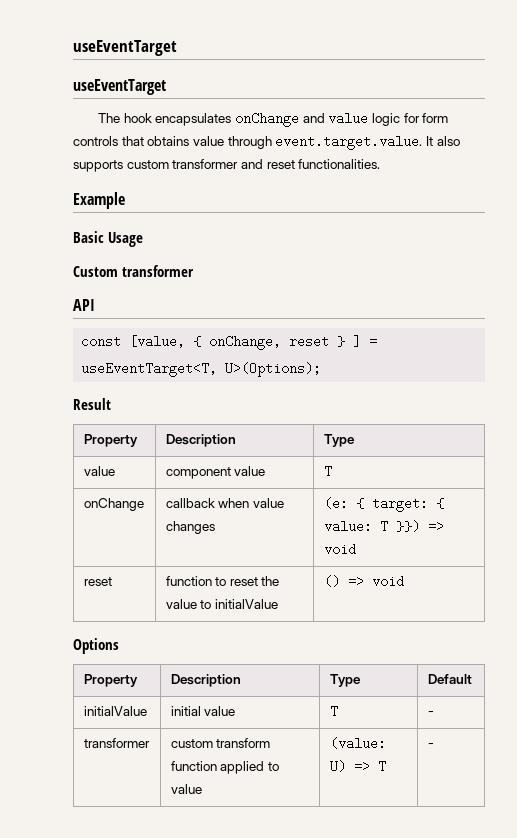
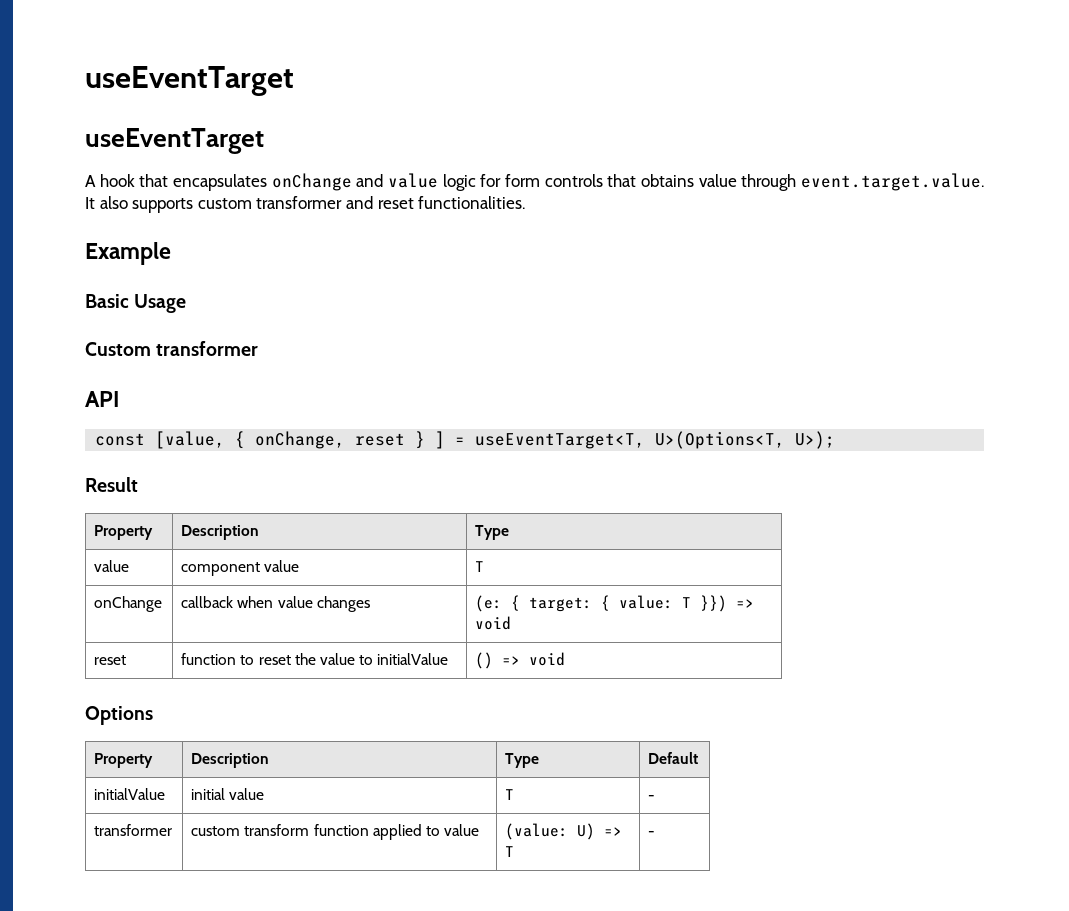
- The hook encapsulates onChange and value logic for form controls that obtains value through event.target.value. It also supports custom transformer and reset functionalities.
+ A hook that encapsulates onChange and value logic for form controls that obtains value through event.target.value. It also supports custom transformer and reset functionalities.
- const [value, { onChange, reset } ] = useEventTarget<T, U>(Options);
+ const [value, { onChange, reset } ] = useEventTarget<T, U>(Options<T, U>);

